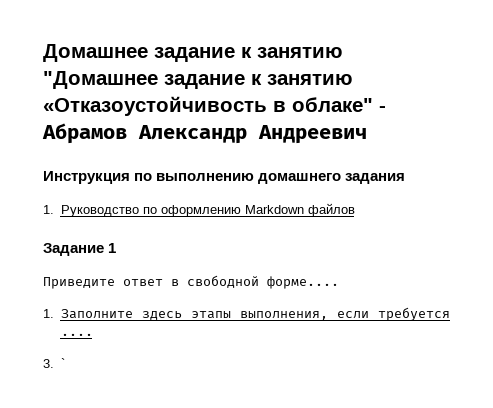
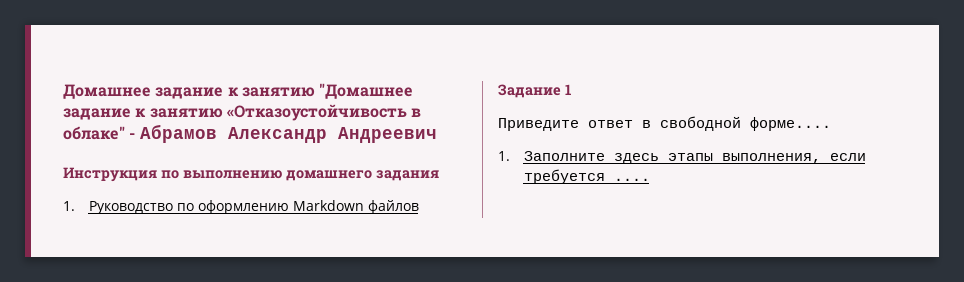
- 3. `

